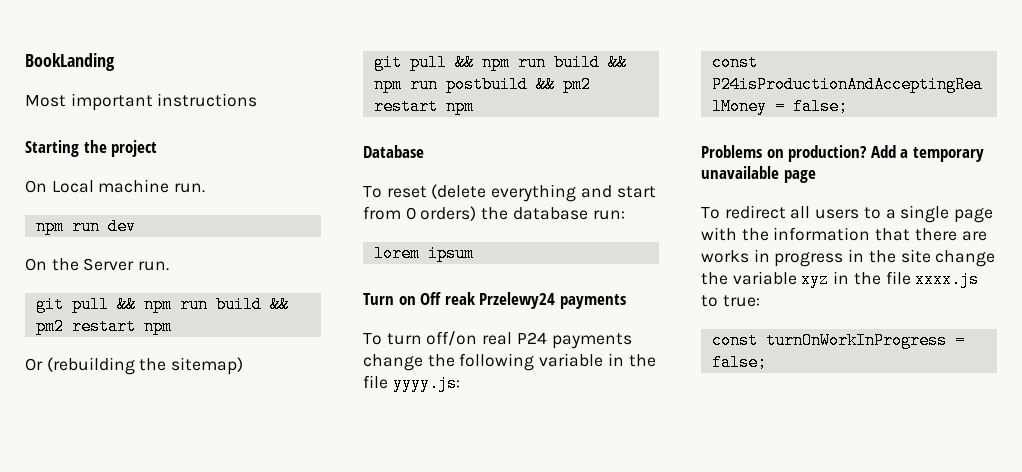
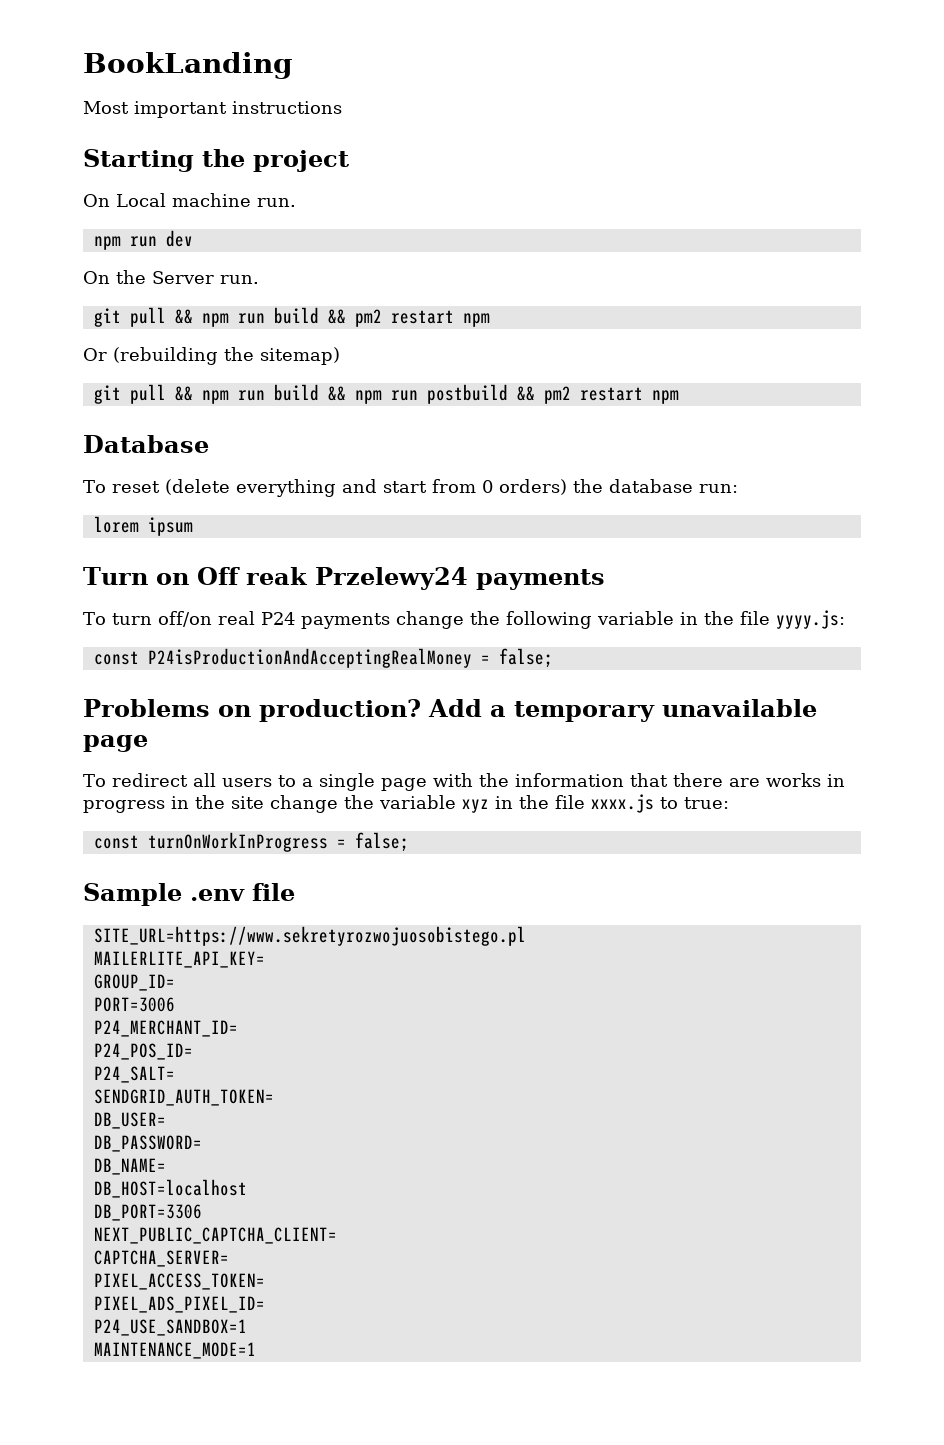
+ Sample .env file
+ SITE_URL=https://www.sekretyrozwojuosobistego.pl
+ MAILERLITE_API_KEY=
+ GROUP_ID=
+ PORT=3006
+ P24_MERCHANT_ID=
+ P24_POS_ID=
+ P24_SALT=
+ SENDGRID_AUTH_TOKEN=
+ DB_USER=
+ DB_PASSWORD=
+ DB_NAME=
+ DB_HOST=localhost
+ DB_PORT=3306
+ NEXT_PUBLIC_CAPTCHA_CLIENT=
+ CAPTCHA_SERVER=
+ PIXEL_ACCESS_TOKEN=
+ PIXEL_ADS_PIXEL_ID=
+ P24_USE_SANDBOX=1
+ MAINTENANCE_MODE=1

